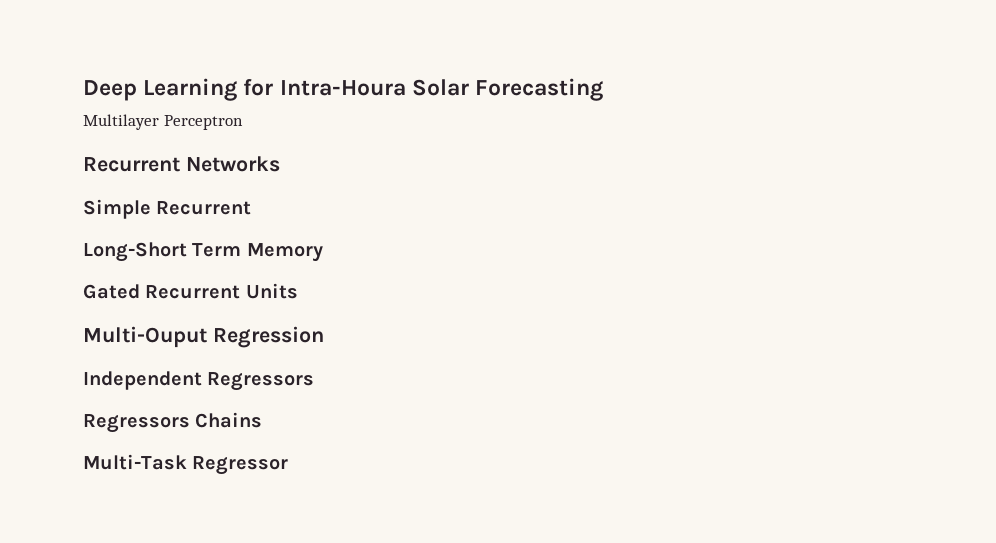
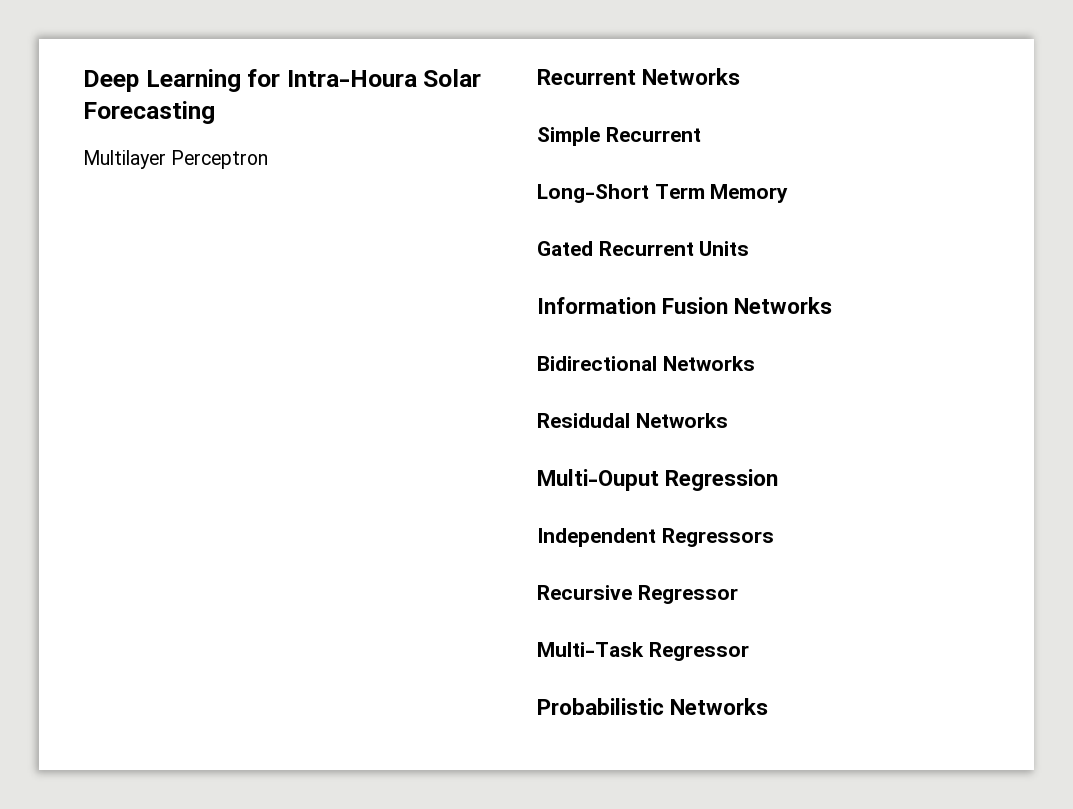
+ Information Fusion Networks
+ Bidirectional Networks
+ Residudal Networks
- Regressors Chains
+ Recursive Regressor
+ Probabilistic Networks

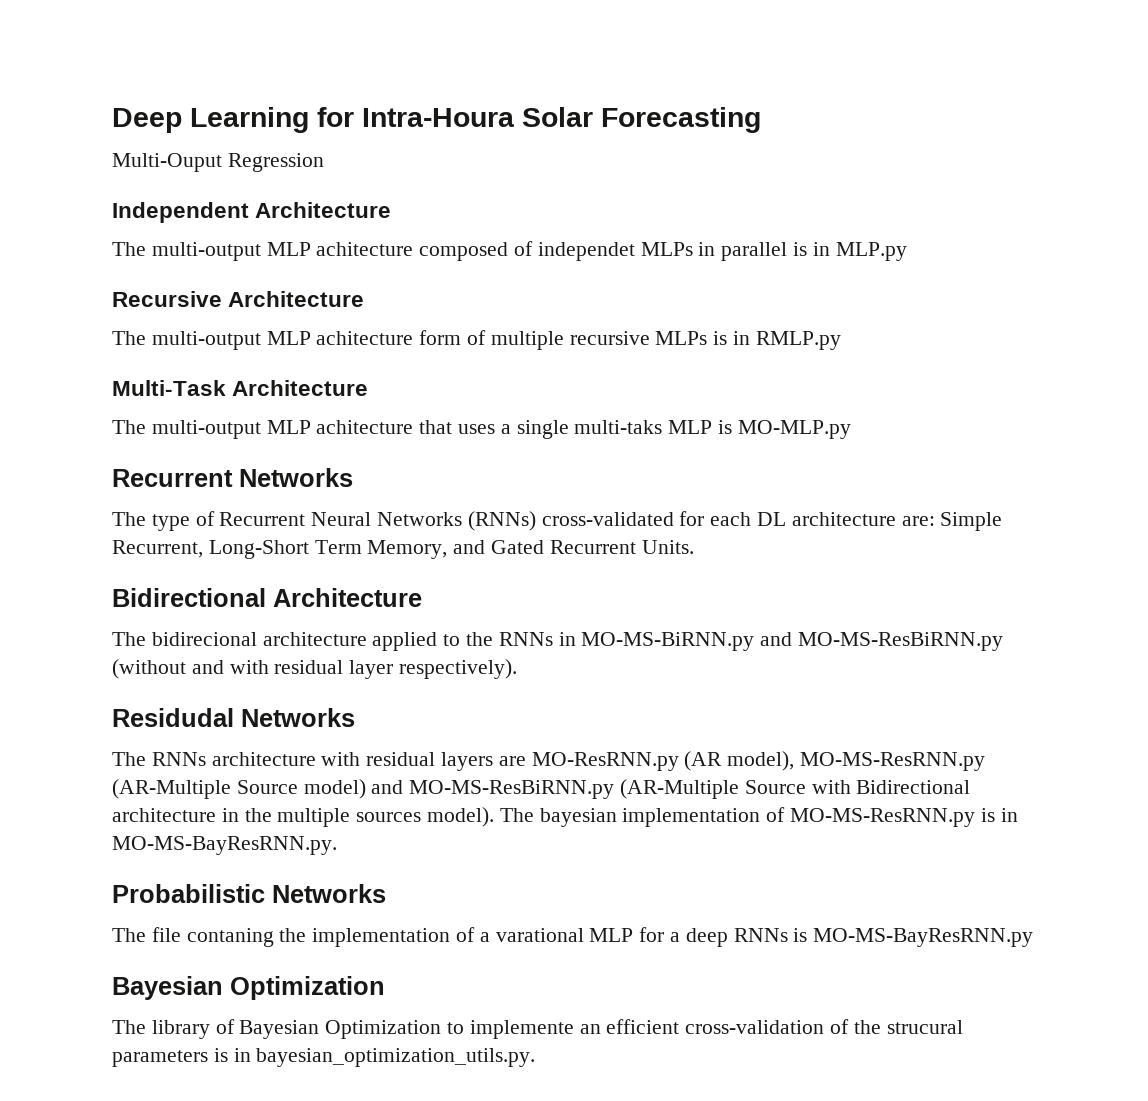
- Multilayer Perceptron
+ Multi-Ouput Regression
+ Independent Architecture
+ The multi-output MLP achitecture composed of independet MLPs in parallel is in MLP.py
+ Recursive Architecture
+ The multi-output MLP achitecture form of multiple recursive MLPs is in RMLP.py
+ Multi-Task Architecture
+ The multi-output MLP achitecture that uses a single multi-taks MLP is MO-MLP.py
  Recurrent Networks
- Simple Recurrent
- Long-Short Term Memory
- Gated Recurrent Units
- Information Fusion Networks
- Bidirectional Networks
+ The type of Recurrent Neural Networks (RNNs) cross-validated for each DL architecture are: Simple Recurrent, Long-Short Term Memory, and Gated Recurrent Units.
+ Bidirectional Architecture
+ The bidirecional architecture applied to the RNNs in MO-MS-BiRNN.py and MO-MS-ResBiRNN.py (without and with residual layer respectively).
  Residudal Networks
- Multi-Ouput Regression
- Independent Regressors
- Recursive Regressor
- Multi-Task Regressor
+ The RNNs architecture with residual layers are MO-ResRNN.py (AR model), MO-MS-ResRNN.py (AR-Multiple Source model) and MO-MS-ResBiRNN.py (AR-Multiple Source with Bidirectional architecture in the multiple sources model). The bayesian implementation of MO-MS-ResRNN.py is in MO-MS-BayResRNN.py.
  Probabilistic Networks
+ The file contaning the implementation of a varational MLP for a deep RNNs is MO-MS-BayResRNN.py
+ Bayesian Optimization
+ The library of Bayesian Optimization to implemente an efficient cross-validation of the strucural parameters is in bayesian_optimization_utils.py.

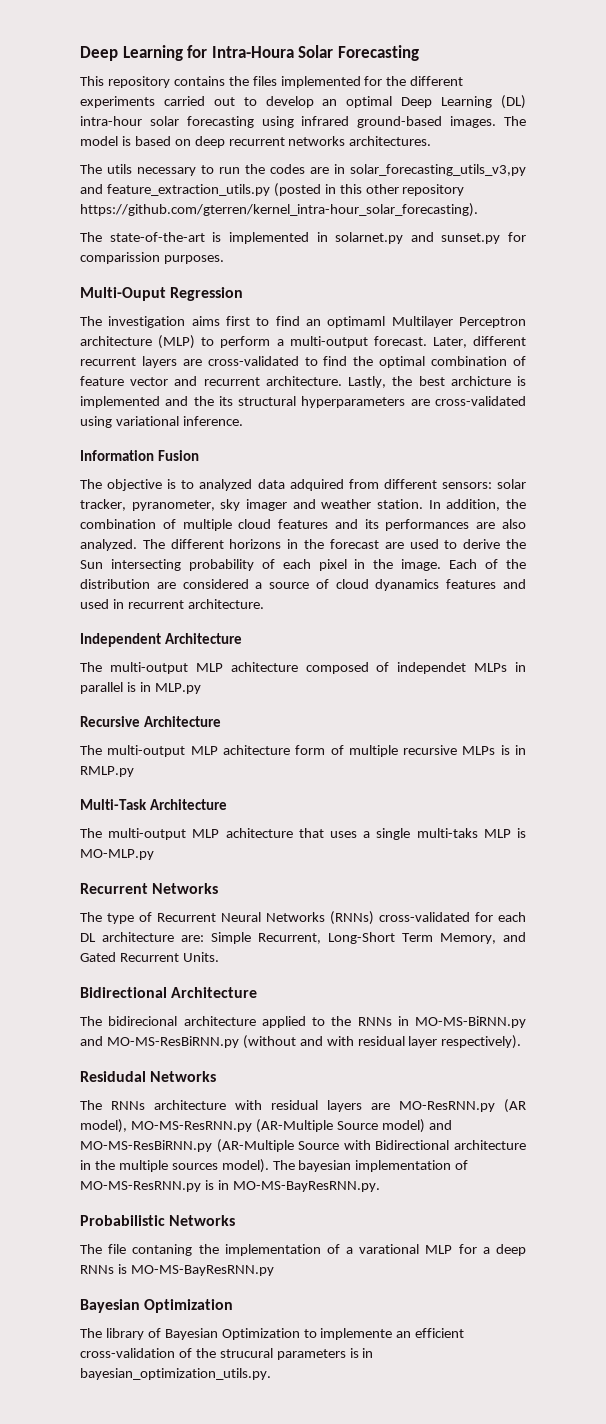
+ This repository contains the files implemented for the different experiments carried out to develop an optimal Deep Learning (DL) intra-hour solar forecasting using infrared ground-based images. The model is based on deep recurrent networks architectures.
+ The utils necessary to run the codes are in solar_forecasting_utils_v3,py and feature_extraction_utils.py (posted in this other repository https://github.com/gterren/kernel_intra-hour_solar_forecasting).
+ The state-of-the-art is implemented in solarnet.py and sunset.py for comparission purposes.
  Multi-Ouput Regression
+ The investigation aims first to find an optimaml Multilayer Perceptron architecture (MLP) to perform a multi-output forecast. Later, different recurrent layers are cross-validated to find the optimal combination of feature vector and recurrent architecture. Lastly, the best archicture is implemented and the its structural hyperparameters are cross-validated using variational inference.
+ Information Fusion
+ The objective is to analyzed data adquired from different sensors: solar tracker, pyranometer, sky imager and weather station. In addition, the combination of multiple cloud features and its performances are also analyzed. The different horizons in the forecast are used to derive the Sun intersecting probability of each pixel in the image. Each of the distribution are considered a source of cloud dyanamics features and used in recurrent architecture.

